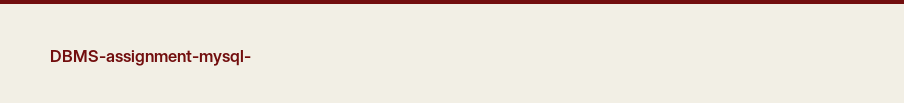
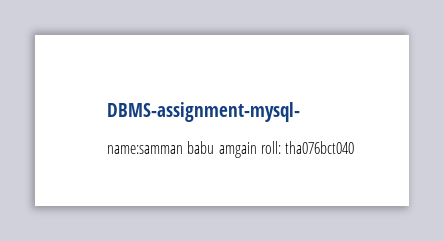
+ name:samman babu amgain roll: tha076bct040

